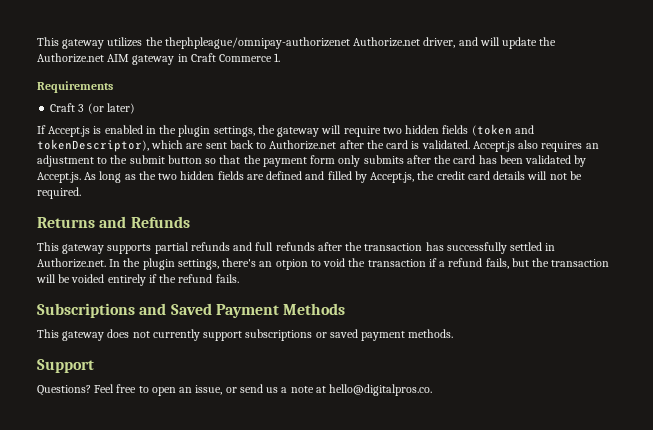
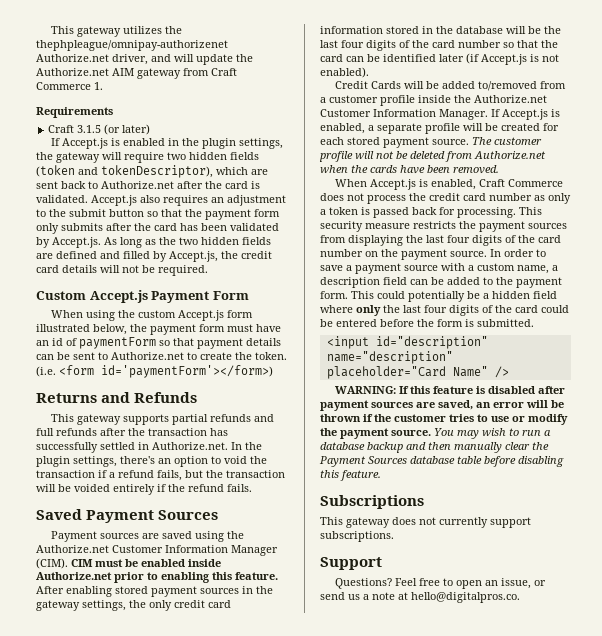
- This gateway utilizes the thephpleague/omnipay-authorizenet Authorize.net driver, and will update the Authorize.net AIM gateway in Craft Commerce 1.
+ This gateway utilizes the thephpleague/omnipay-authorizenet Authorize.net driver, and will update the Authorize.net AIM gateway from Craft Commerce 1.
- Craft 3 (or later)
+ Craft 3.1.5 (or later)
+ Custom Accept.js Payment Form
+ When using the custom Accept.js form illustrated below, the payment form must have an id of paymentForm so that payment details can be sent to Authorize.net to create the token. (i.e. <form id='paymentForm'></form>)
- This gateway supports partial refunds and full refunds after the transaction has successfully settled in Authorize.net. In the plugin settings, there's an otpion to void the transaction if a refund fails, but the transaction will be voided entirely if the refund fails.
+ This gateway supports partial refunds and full refunds after the transaction has successfully settled in Authorize.net. In the plugin settings, there's an option to void the transaction if a refund fails, but the transaction will be voided entirely if the refund fails.
- Subscriptions and Saved Payment Methods
+ Saved Payment Sources
+ Payment sources are saved using the Authorize.net Customer Information Manager (CIM). CIM must be enabled inside Authorize.net prior to enabling this feature. After enabling stored payment sources in the gateway settings, the only credit card information stored in the database will be the last four digits of the card number so that the card can be identified later (if Accept.js is not enabled).
+ Credit Cards will be added to/removed from a customer profile inside the Authorize.net Customer Information Manager. If Accept.js is enabled, a separate profile will be created for each stored payment source. The customer profile will not be deleted from Authorize.net when the cards have been removed.
+ When Accept.js is enabled, Craft Commerce does not process the credit card number as only a token is passed back for processing. This security measure restricts the payment sources from displaying the last four digits of the card number on the payment source. In order to save a payment source with a custom name, a description field can be added to the payment form. This could potentially be a hidden field where only the last four digits of the card could be entered before the form is submitted.
+ <input id="description" name="description" placeholder="Card Name" />
+ WARNING: If this feature is disabled after payment sources are saved, an error will be thrown if the customer tries to use or modify the payment source. You may wish to run a database backup and then manually clear the Payment Sources database table before disabling this feature.
+ Subscriptions
- This gateway does not currently support subscriptions or saved payment methods.
+ This gateway does not currently support subscriptions.

